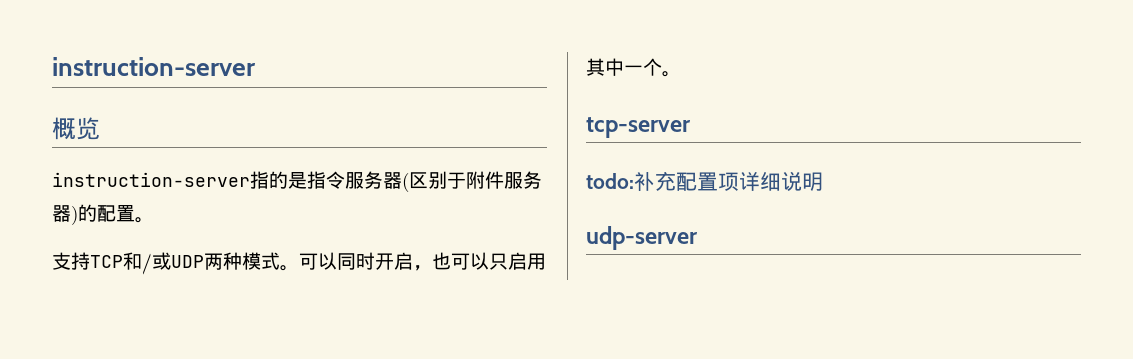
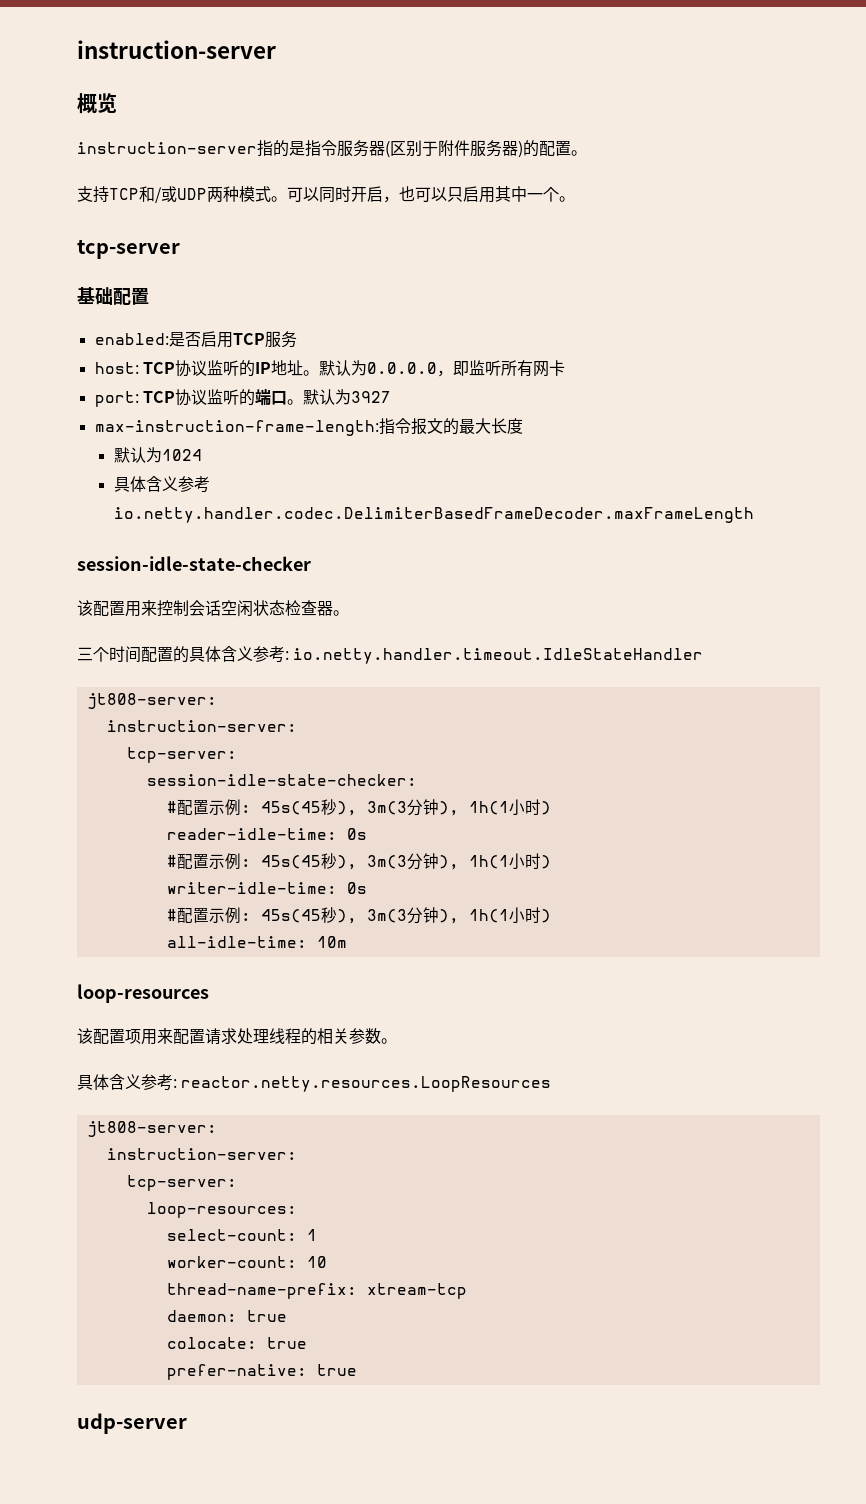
- todo:补充配置项详细说明
+ 基础配置
+ enabled:是否启用TCP服务
+ host: TCP协议监听的IP地址。默认为0.0.0.0，即监听所有网卡
+ port: TCP协议监听的端口。默认为3927
+ max-instruction-frame-length:指令报文的最大长度
+ 默认为1024
+ 具体含义参考io.netty.handler.codec.DelimiterBasedFrameDecoder.maxFrameLength
+ session-idle-state-checker
+ 该配置用来控制会话空闲状态检查器。
+ 三个时间配置的具体含义参考: io.netty.handler.timeout.IdleStateHandler
+ jt808-server:
+ instruction-server:
+ tcp-server:
+ session-idle-state-checker:
+ #配置示例: 45s(45秒), 3m(3分钟), 1h(1小时)
+ reader-idle-time: 0s
+ #配置示例: 45s(45秒), 3m(3分钟), 1h(1小时)
+ writer-idle-time: 0s
+ #配置示例: 45s(45秒), 3m(3分钟), 1h(1小时)
+ all-idle-time: 10m
+ loop-resources
+ 该配置项用来配置请求处理线程的相关参数。
+ 具体含义参考: reactor.netty.resources.LoopResources
+ jt808-server:
+ instruction-server:
+ tcp-server:
+ loop-resources:
+ select-count: 1
+ worker-count: 10
+ thread-name-prefix: xtream-tcp
+ daemon: true
+ colocate: true
+ prefer-native: true

